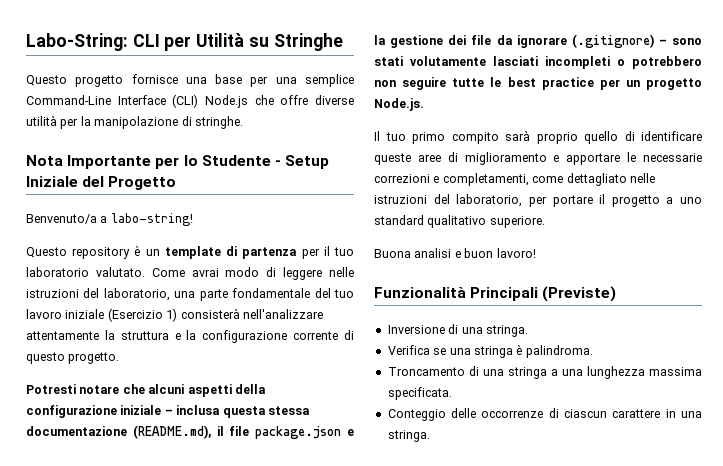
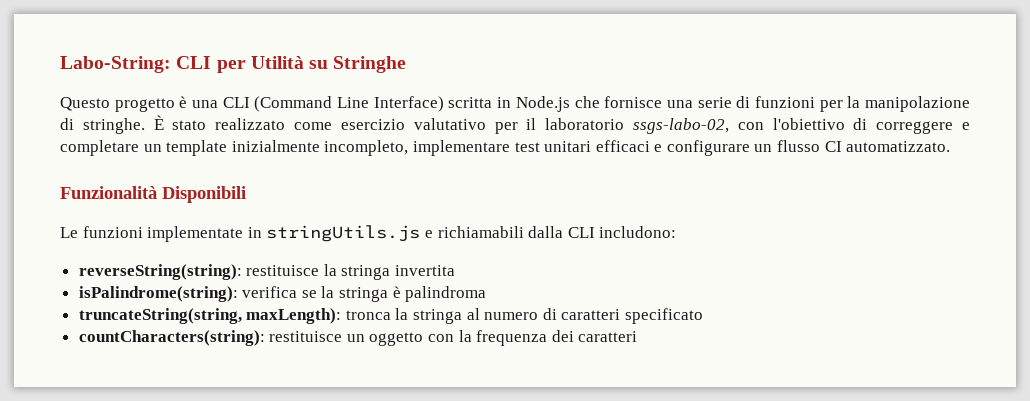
- Questo progetto fornisce una base per una semplice Command-Line Interface (CLI) Node.js che offre diverse utilità per la manipolazione di stringhe.
- Nota Importante per lo Studente - Setup Iniziale del Progetto
- Benvenuto/a a labo-string!
- Questo repository è un template di partenza per il tuo laboratorio valutato. Come avrai modo di leggere nelle istruzioni del laboratorio, una parte fondamentale del tuo lavoro iniziale (Esercizio 1) consisterà nell'analizzare attentamente la struttura e la configurazione corrente di questo progetto.
- Potresti notare che alcuni aspetti della configurazione iniziale – inclusa questa stessa documentazione (README.md), il file package.json e la gestione dei file da ignorare (.gitignore) – sono stati volutamente lasciati incompleti o potrebbero non seguire tutte le best practice per un progetto Node.js.
- Il tuo primo compito sarà proprio quello di identificare queste aree di miglioramento e apportare le necessarie correzioni e completamenti, come dettagliato nelle istruzioni del laboratorio, per portare il progetto a uno standard qualitativo superiore.
- Buona analisi e buon lavoro!
- Funzionalità Principali (Previste)
- Inversione di una stringa.
- Verifica se una stringa è palindroma.
- Troncamento di una stringa a una lunghezza massima specificata.
- Conteggio delle occorrenze di ciascun carattere in una stringa.
+ Questo progetto è una CLI (Command Line Interface) scritta in Node.js che fornisce una serie di funzioni per la manipolazione di stringhe. È stato realizzato come esercizio valutativo per il laboratorio ssgs-labo-02, con l'obiettivo di correggere e completare un template inizialmente incompleto, implementare test unitari efficaci e configurare un flusso CI automatizzato.
+ Funzionalità Disponibili
+ Le funzioni implementate in stringUtils.js e richiamabili dalla CLI includono:
+ reverseString(string): restituisce la stringa invertita
+ isPalindrome(string): verifica se la stringa è palindroma
+ truncateString(string, maxLength): tronca la stringa al numero di caratteri specificato
+ countCharacters(string): restituisce un oggetto con la frequenza dei caratteri

